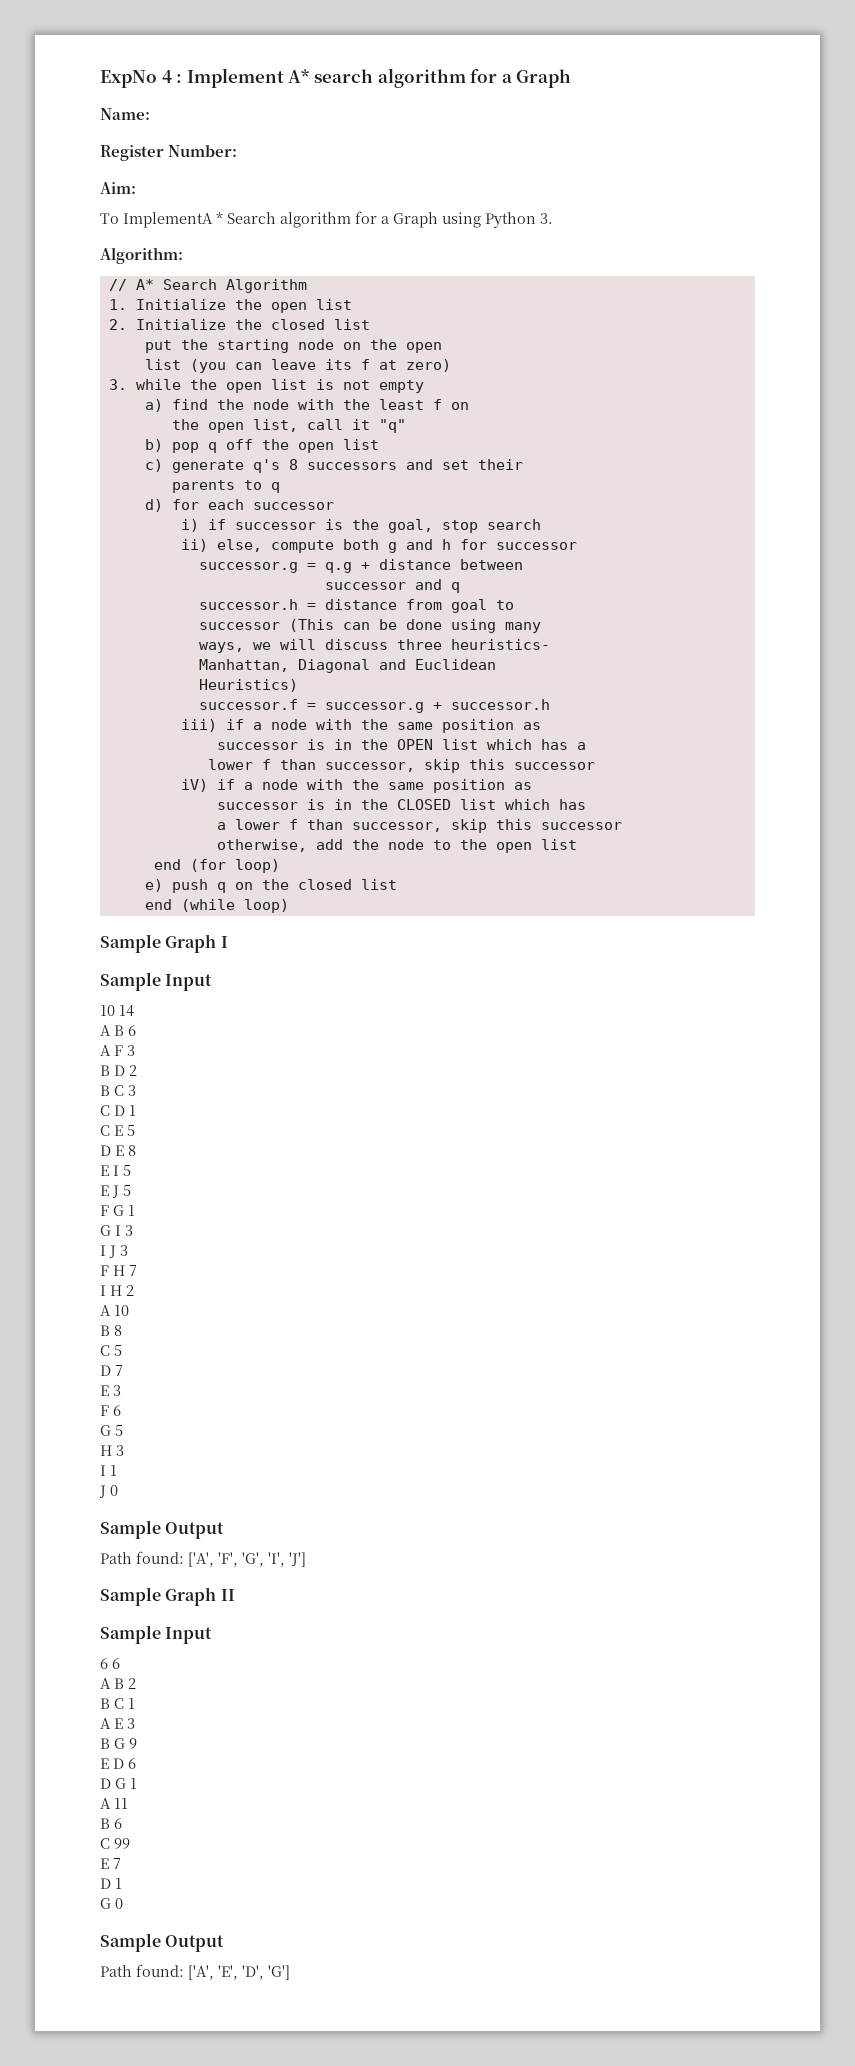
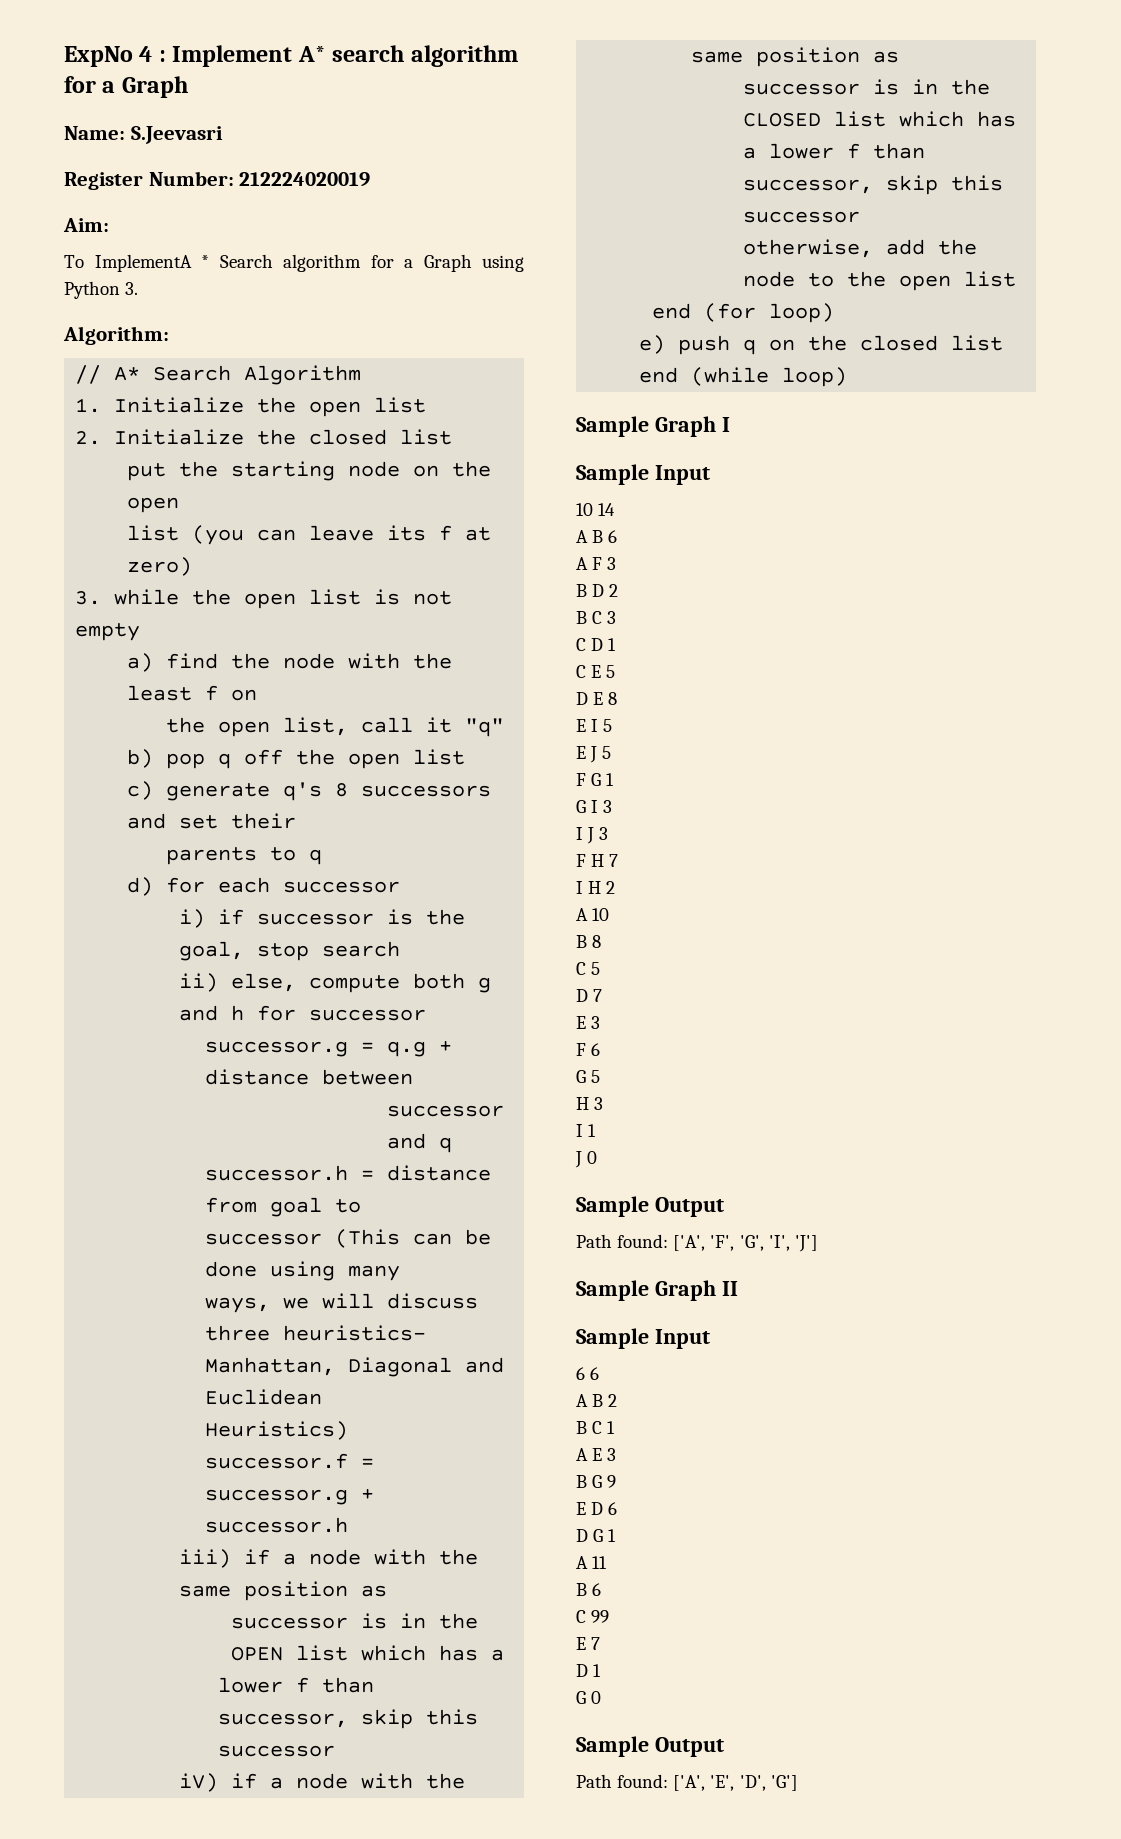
- Name:
+ Name: S.Jeevasri
- Register Number:
+ Register Number: 212224020019

